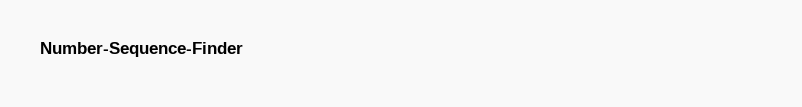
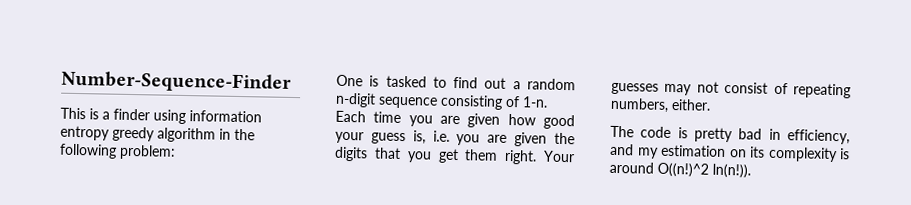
+ This is a finder using information entropy greedy algorithm in the following problem:
+ One is tasked to find out a random n-digit sequence consisting of 1-n. Each time you are given how good your guess is, i.e. you are given the digits that you get them right. Your guesses may not consist of repeating numbers, either.
+ The code is pretty bad in efficiency, and my estimation on its complexity is around O((n!)^2 ln(n!)).

